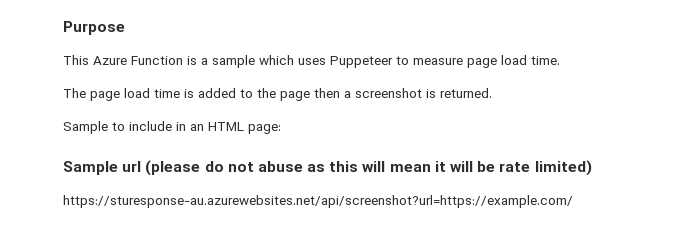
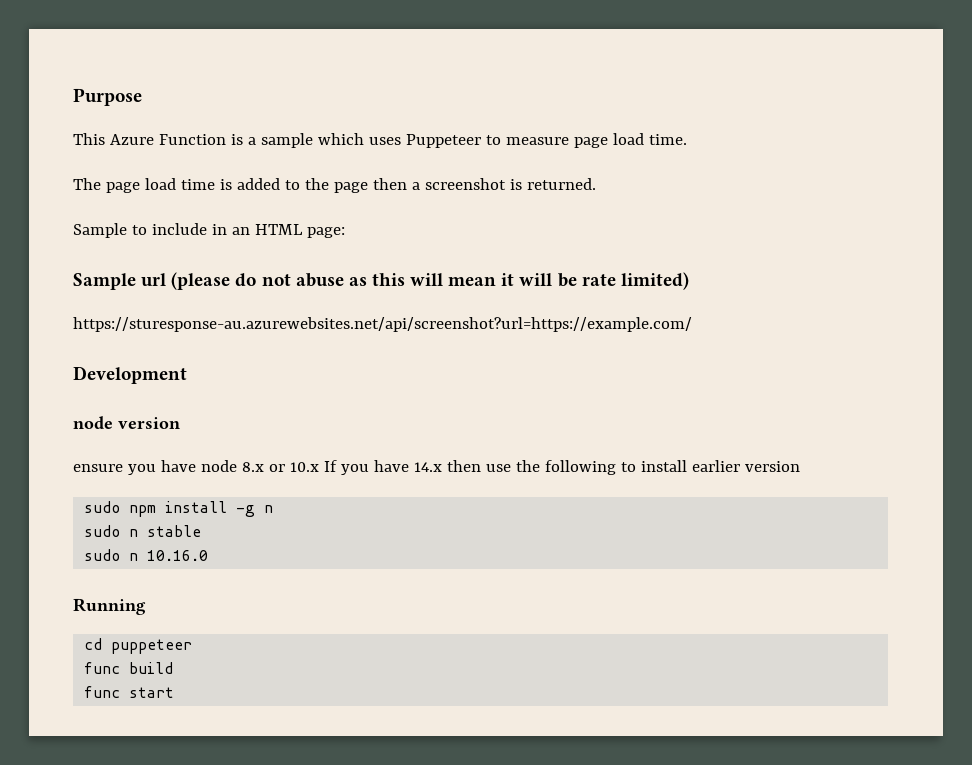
+ Development
+ node version
+ ensure you have node 8.x or 10.x If you have 14.x then use the following to install earlier version
+ sudo npm install -g n
+ sudo n stable
+ sudo n 10.16.0
+ Running
+ cd puppeteer
+ func build
+ func start

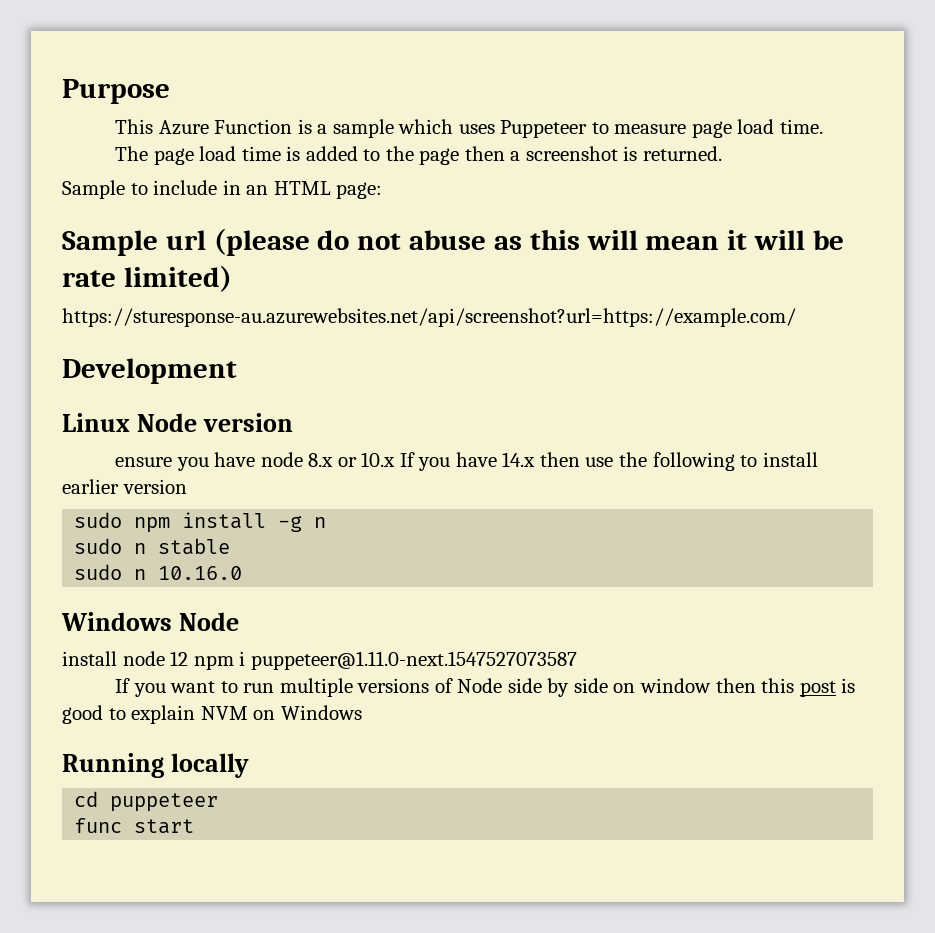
- node version
+ Linux Node version
+ Windows Node
+ install node 12 npm i puppeteer@1.11.0-next.1547527073587
+ If you want to run multiple versions of Node side by side on window then this post is good to explain NVM on Windows
- Running
+ Running locally
- func build

